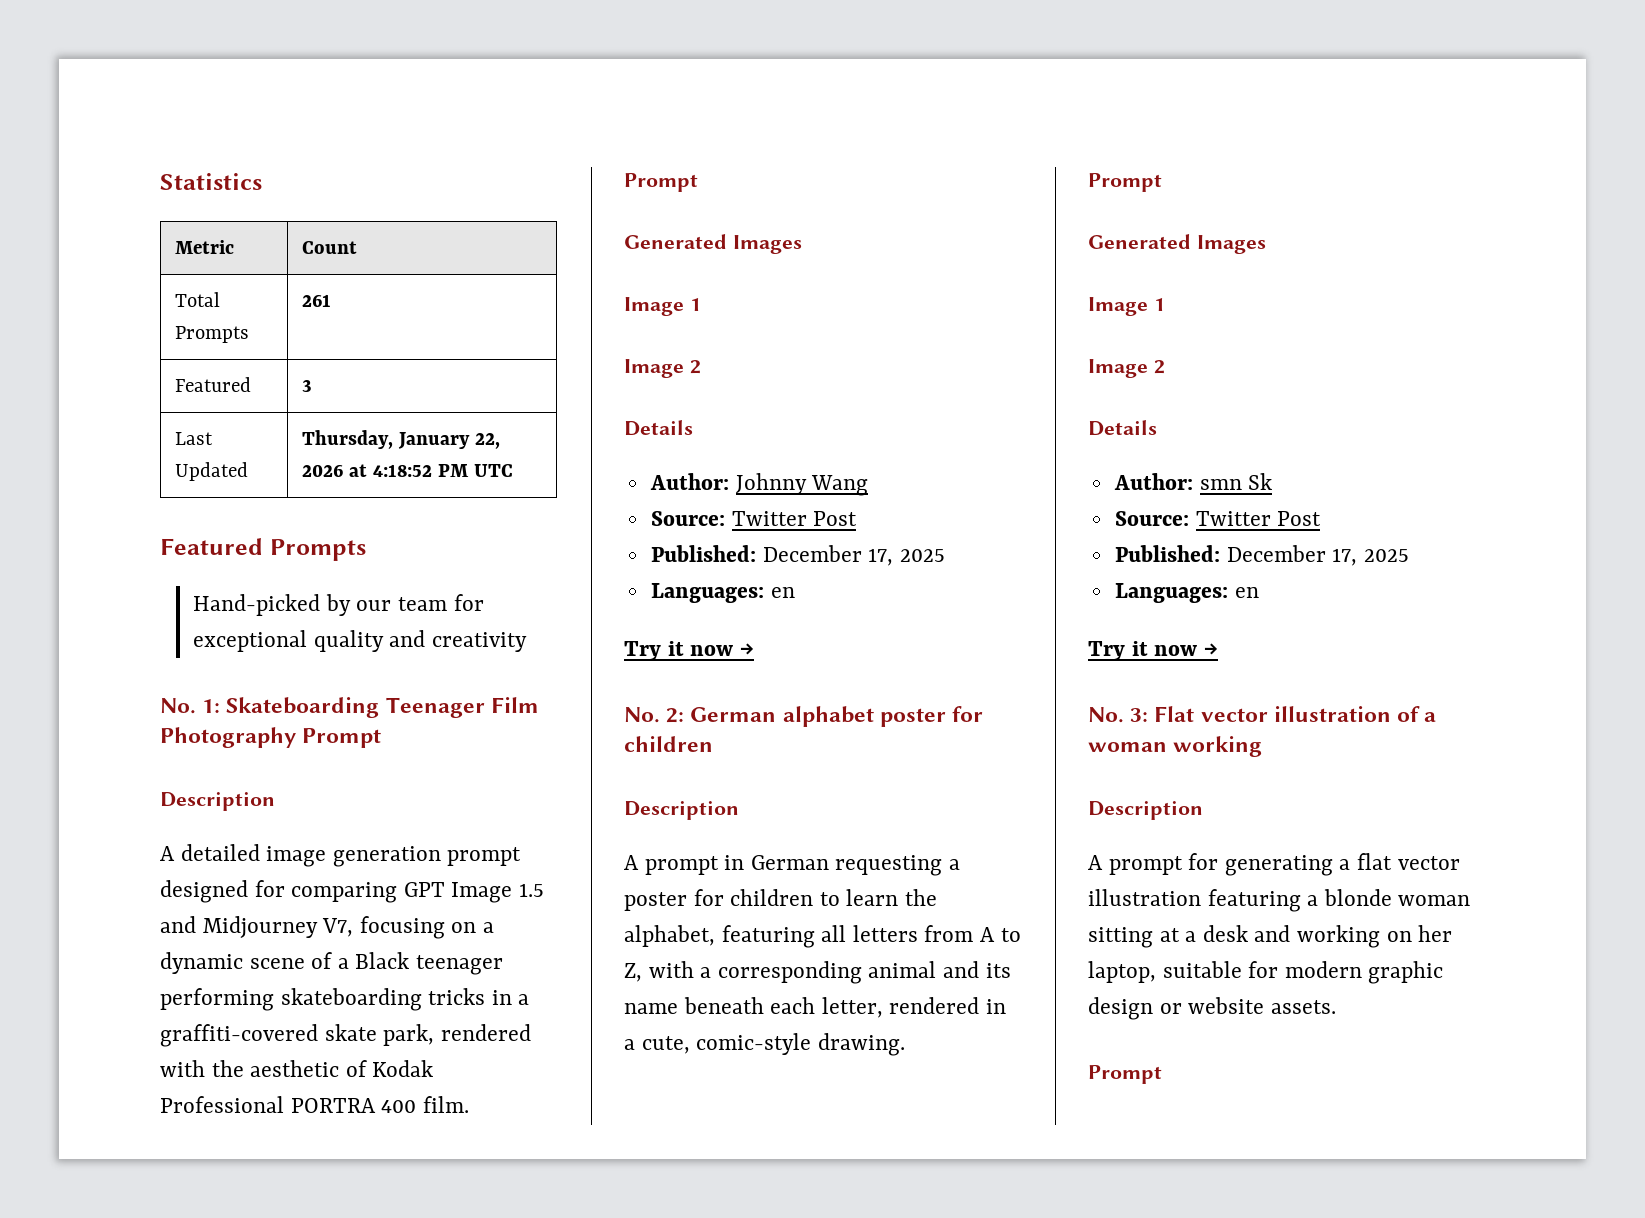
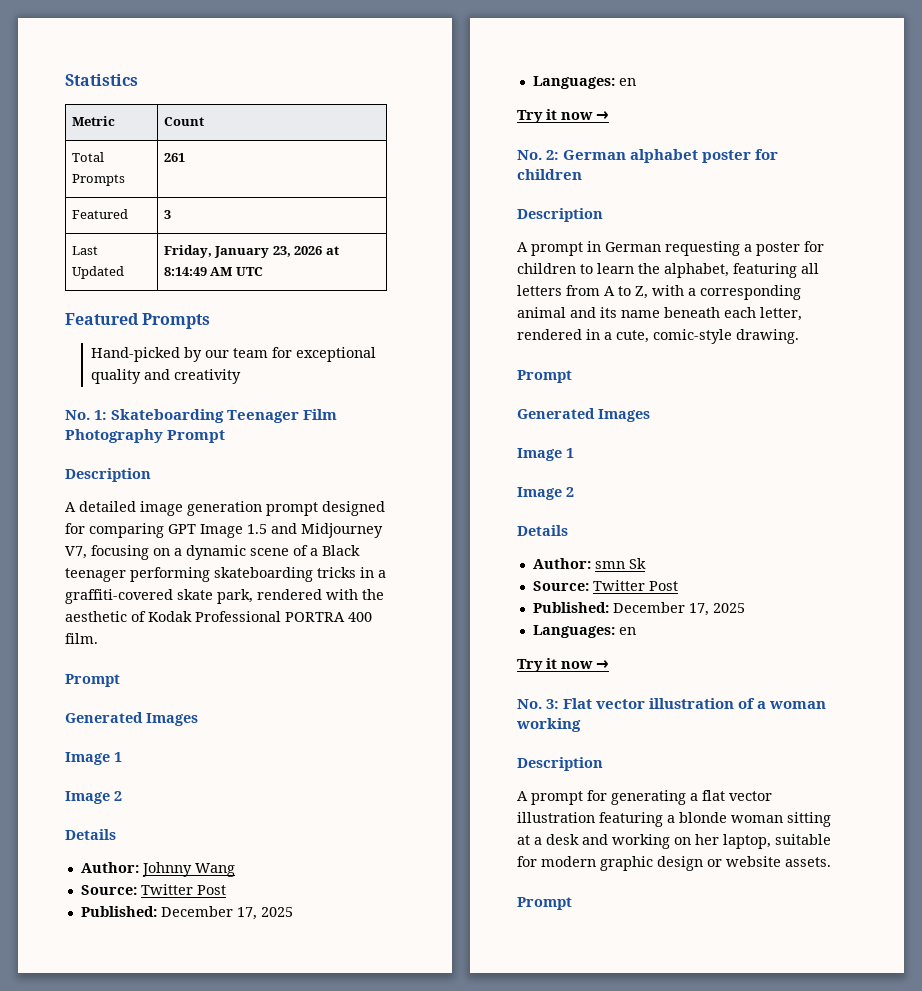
- Last Updated | Thursday, January 22, 2026 at 4:18:52 PM UTC
+ Last Updated | Friday, January 23, 2026 at 8:14:49 AM UTC

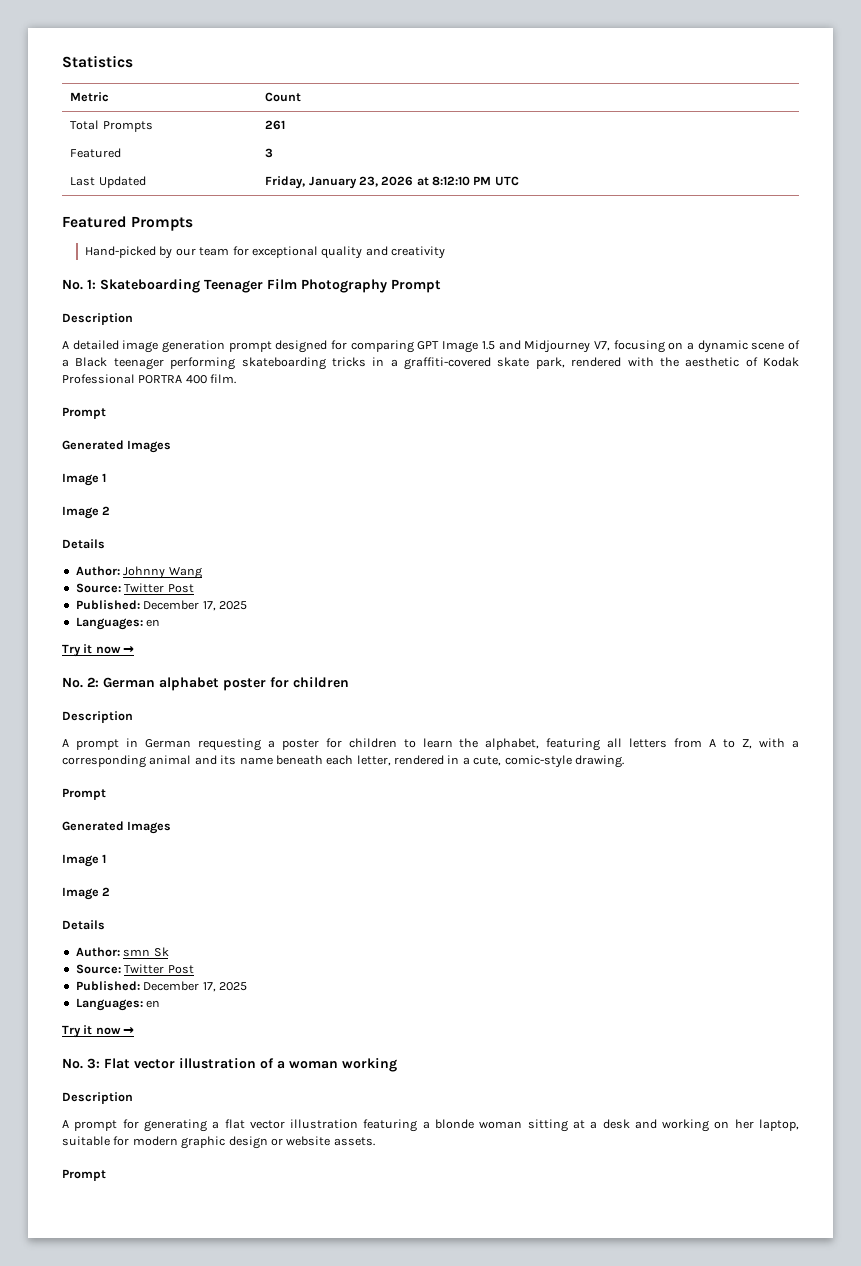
- Last Updated | Friday, January 23, 2026 at 8:14:49 AM UTC
+ Last Updated | Friday, January 23, 2026 at 8:12:10 PM UTC

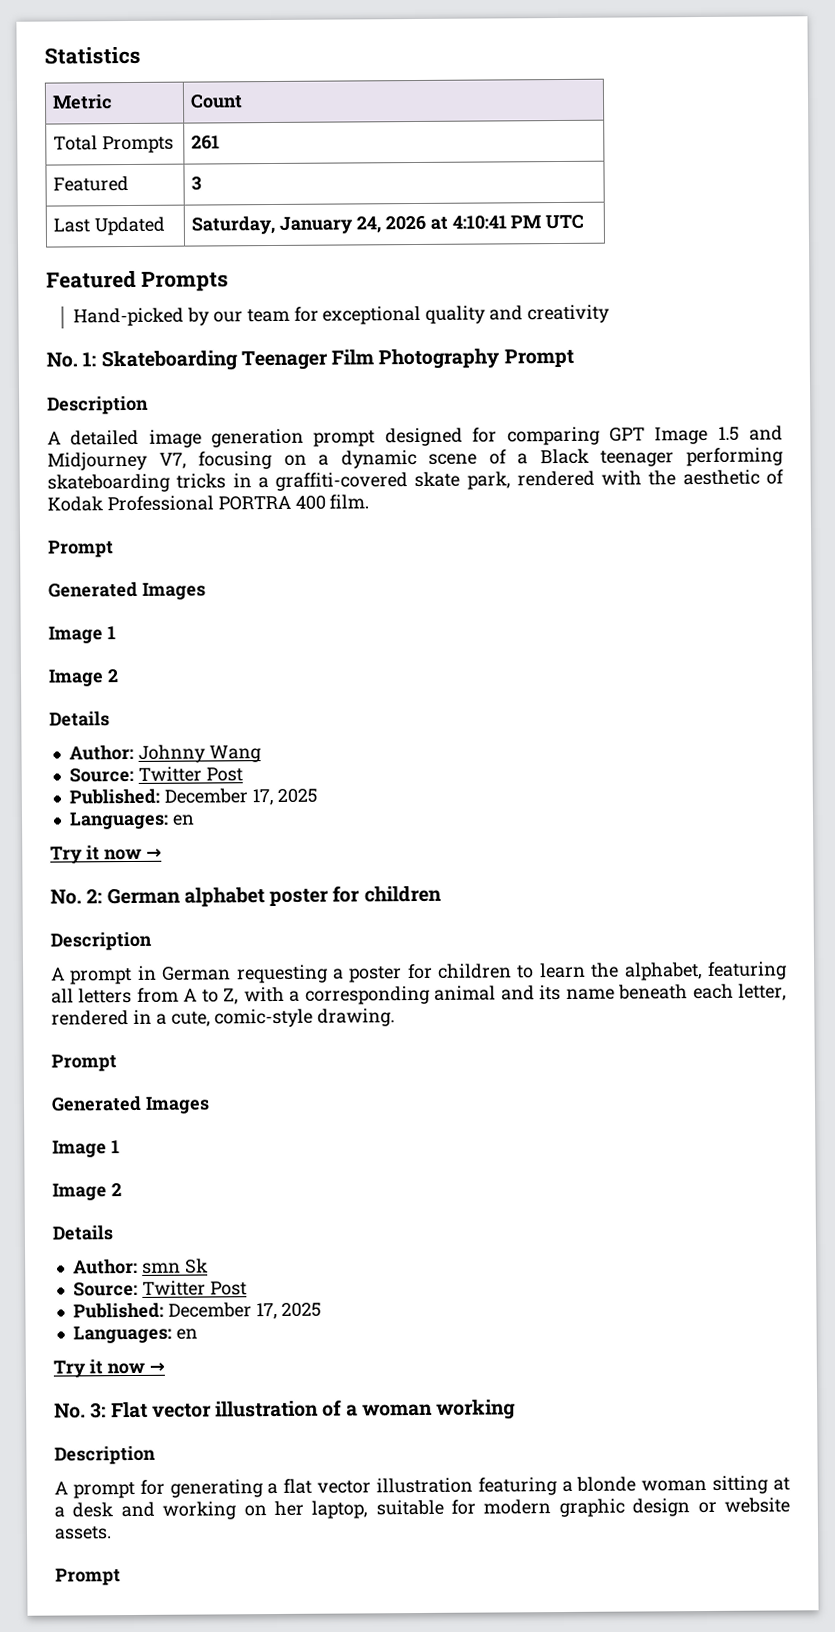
- Last Updated | Friday, January 23, 2026 at 8:12:10 PM UTC
+ Last Updated | Saturday, January 24, 2026 at 4:10:41 PM UTC

